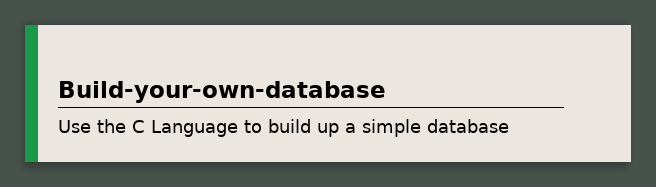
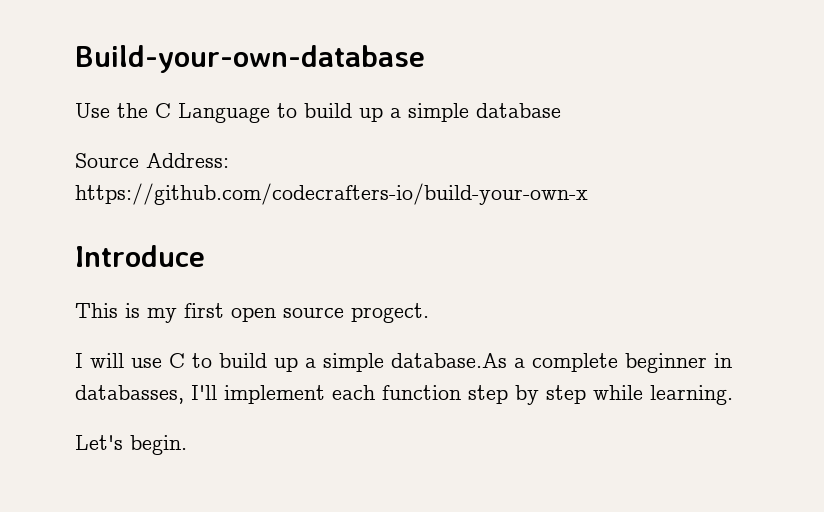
+ Source Address: https://github.com/codecrafters-io/build-your-own-x
+ Introduce
+ This is my first open source progect.
+ I will use C to build up a simple database.As a complete beginner in databasses, I'll implement each function step by step while learning.
+ Let's begin.

